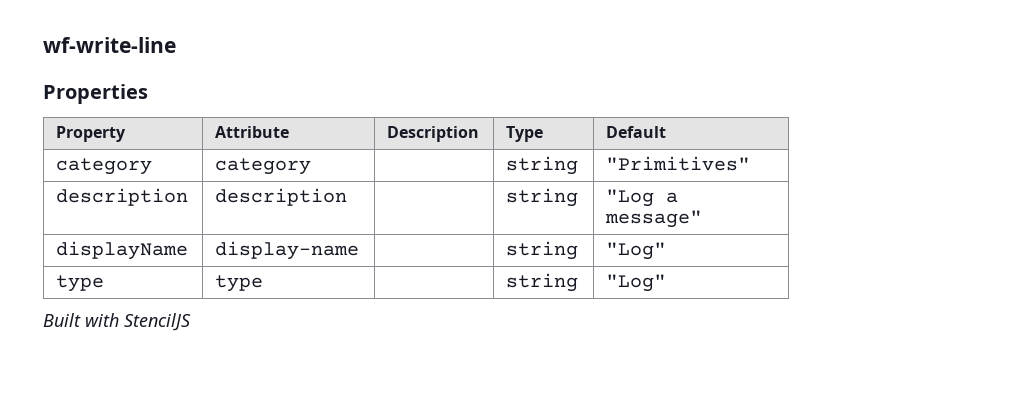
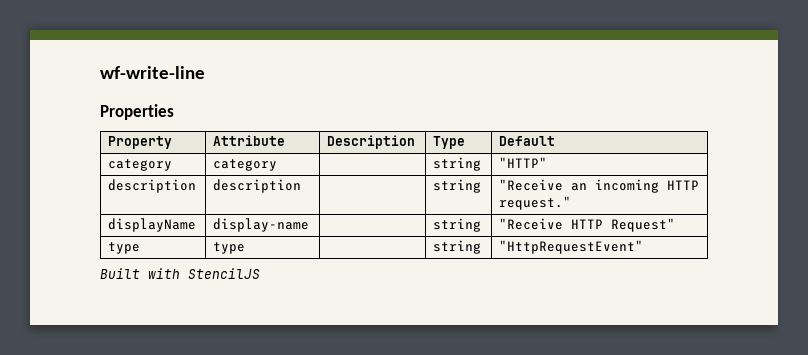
- category | category | | string | "Primitives"
+ category | category | | string | "HTTP"
- description | description | | string | "Log a message"
+ description | description | | string | "Receive an incoming HTTP request."
- displayName | display-name | | string | "Log"
+ displayName | display-name | | string | "Receive HTTP Request"
- type | type | | string | "Log"
+ type | type | | string | "HttpRequestEvent"

